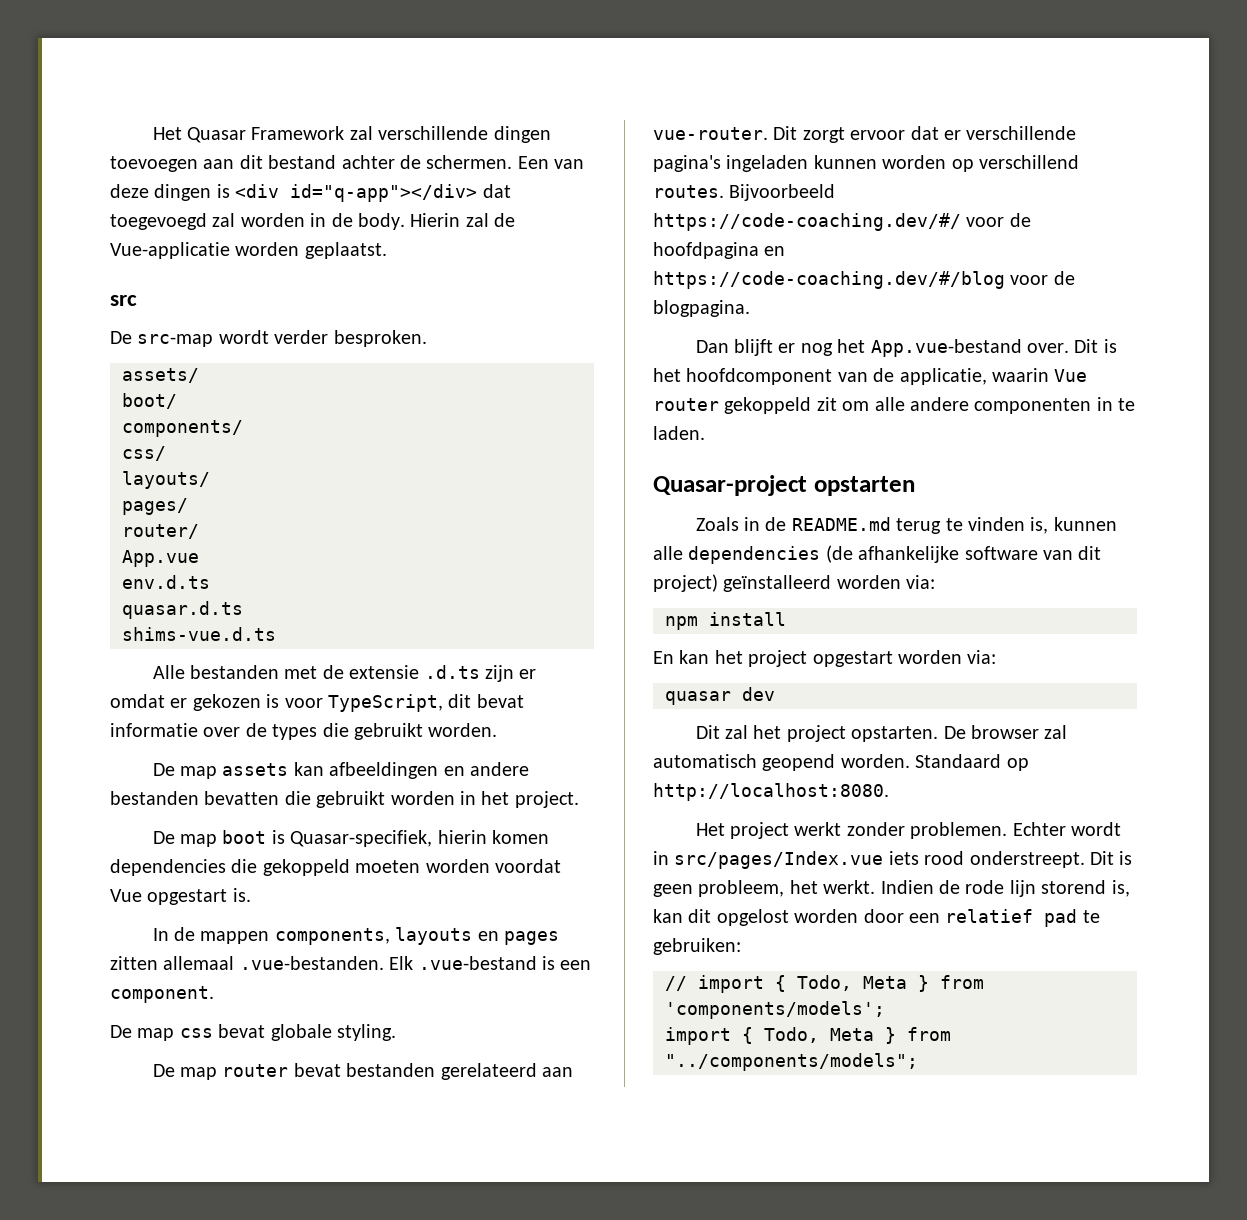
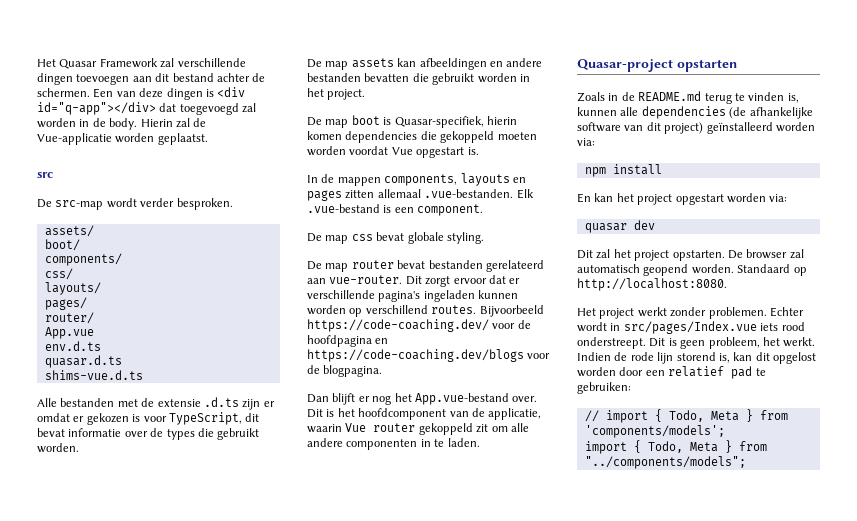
- Bijvoorbeeld https://code-coaching.dev/#/ voor de hoofdpagina en https://code-coaching.dev/#/blog voor de blogpagina.
+ Bijvoorbeeld https://code-coaching.dev/ voor de hoofdpagina en https://code-coaching.dev/blogs voor de blogpagina.

